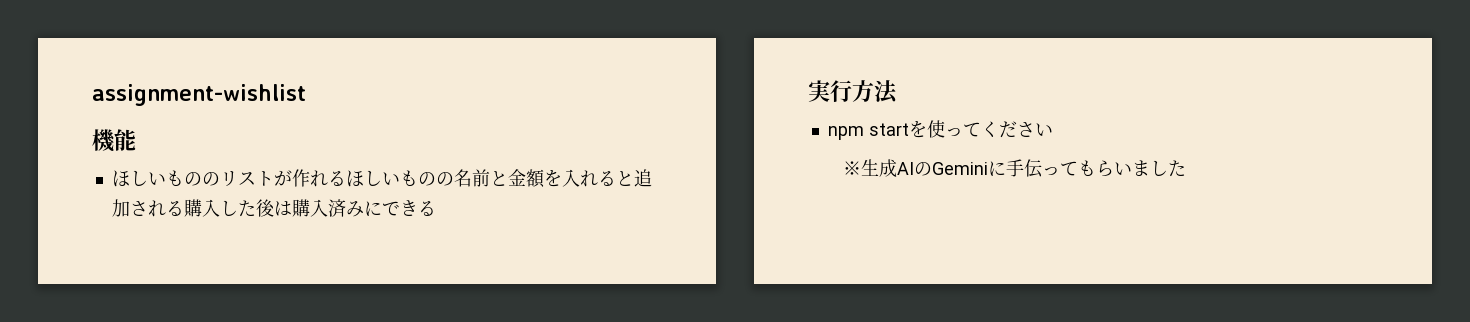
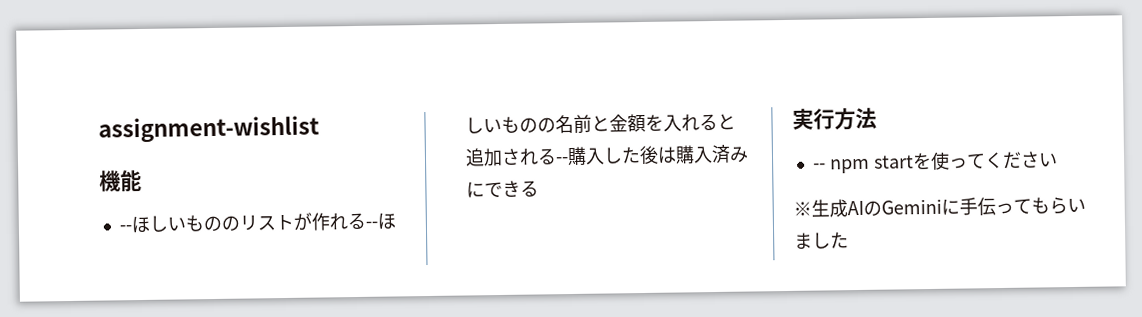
- ほしいもののリストが作れるほしいものの名前と金額を入れると追加される購入した後は購入済みにできる
+ --ほしいもののリストが作れる--ほしいものの名前と金額を入れると追加される--購入した後は購入済みにできる
- npm startを使ってください
+ -- npm startを使ってください

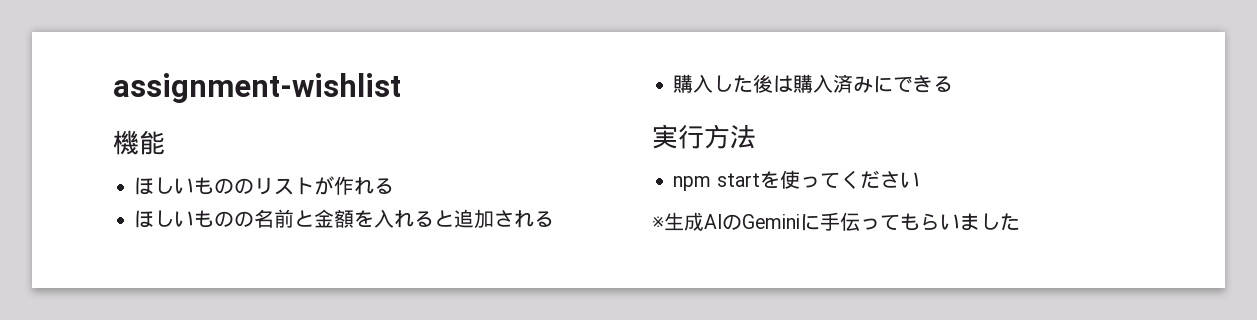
- --ほしいもののリストが作れる--ほしいものの名前と金額を入れると追加される--購入した後は購入済みにできる
+ ほしいもののリストが作れる
+ ほしいものの名前と金額を入れると追加される
+ 購入した後は購入済みにできる
- -- npm startを使ってください
+ npm startを使ってください

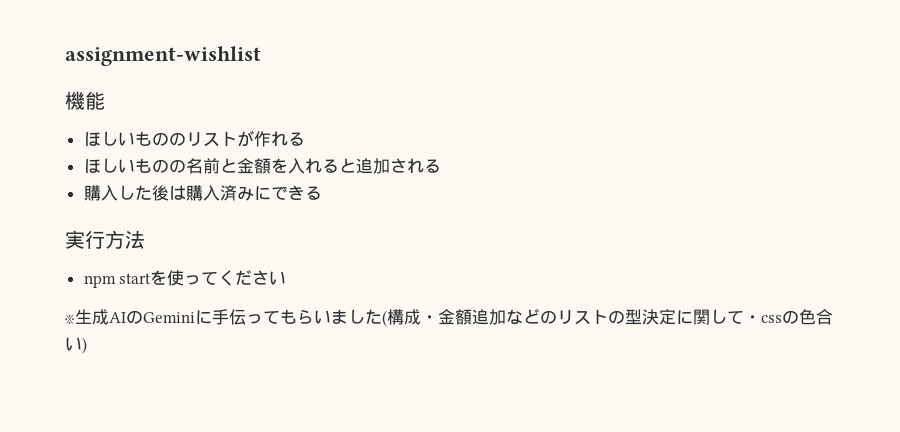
- ※生成AIのGeminiに手伝ってもらいました
+ ※生成AIのGeminiに手伝ってもらいました(構成・金額追加などのリストの型決定に関して・cssの色合い)

